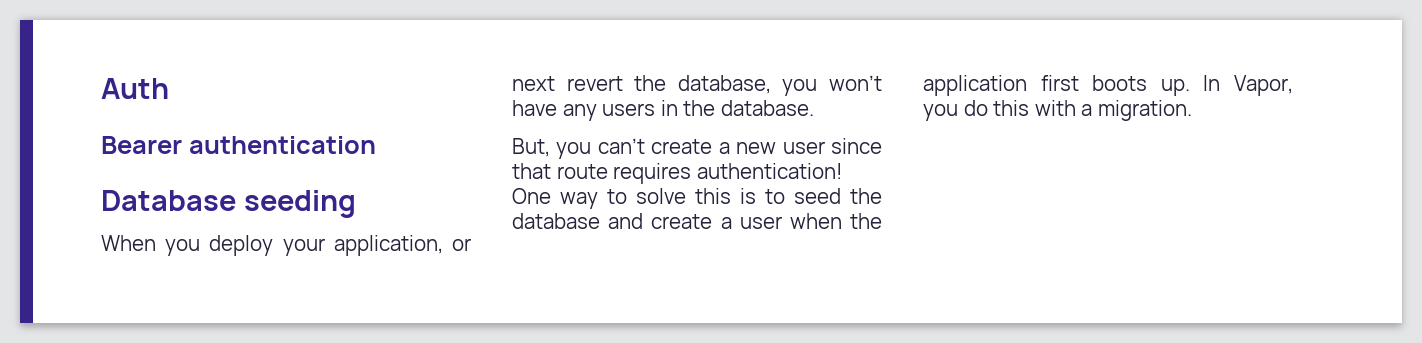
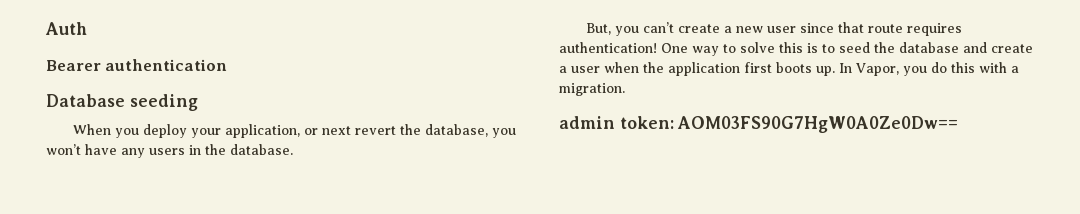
+ admin token: AOM03FS90G7HgW0A0Ze0Dw==

